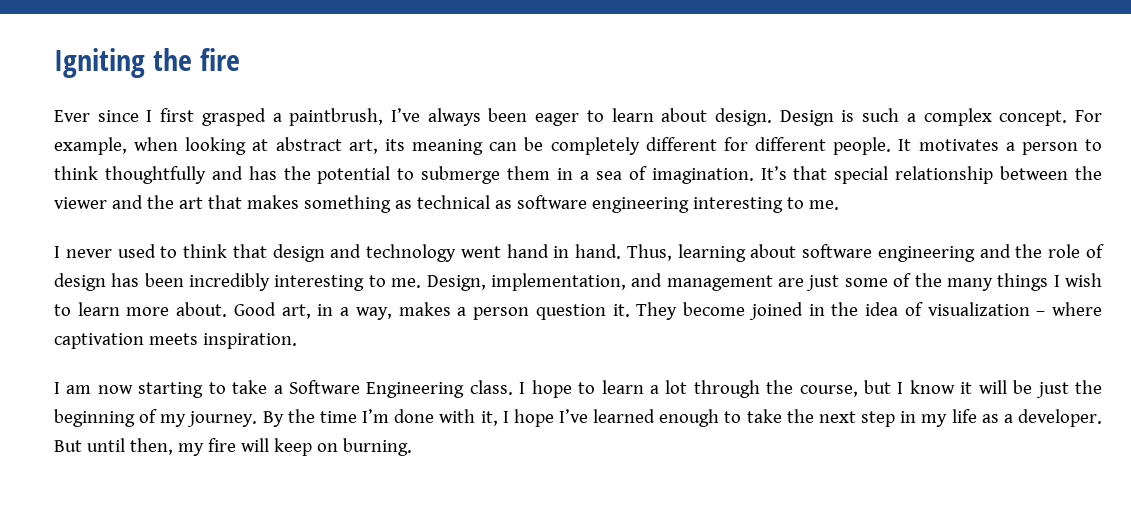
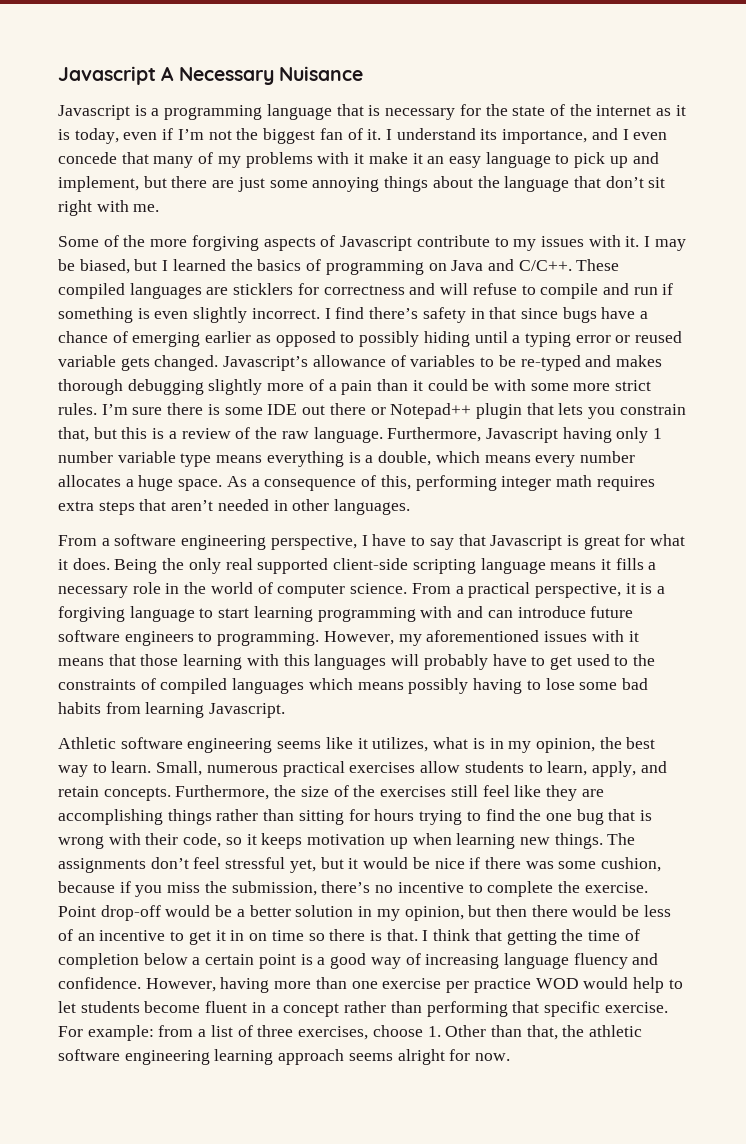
- Igniting the fire
- Ever since I first grasped a paintbrush, I’ve always been eager to learn about design. Design is such a complex concept. For example, when looking at abstract art, its meaning can be completely different for different people. It motivates a person to think thoughtfully and has the potential to submerge them in a sea of imagination. It’s that special relationship between the viewer and the art that makes something as technical as software engineering interesting to me.
- I never used to think that design and technology went hand in hand. Thus, learning about software engineering and the role of design has been incredibly interesting to me. Design, implementation, and management are just some of the many things I wish to learn more about. Good art, in a way, makes a person question it. They become joined in the idea of visualization – where captivation meets inspiration.
- I am now starting to take a Software Engineering class. I hope to learn a lot through the course, but I know it will be just the beginning of my journey. By the time I’m done with it, I hope I’ve learned enough to take the next step in my life as a developer. But until then, my fire will keep on burning.
+ Javascript A Necessary Nuisance
+ Javascript is a programming language that is necessary for the state of the internet as it is today, even if I’m not the biggest fan of it. I understand its importance, and I even concede that many of my problems with it make it an easy language to pick up and implement, but there are just some annoying things about the language that don’t sit right with me.
+ Some of the more forgiving aspects of Javascript contribute to my issues with it. I may be biased, but I learned the basics of programming on Java and C/C++. These compiled languages are sticklers for correctness and will refuse to compile and run if something is even slightly incorrect. I find there’s safety in that since bugs have a chance of emerging earlier as opposed to possibly hiding until a typing error or reused variable gets changed. Javascript’s allowance of variables to be re-typed and makes thorough debugging slightly more of a pain than it could be with some more strict rules. I’m sure there is some IDE out there or Notepad++ plugin that lets you constrain that, but this is a review of the raw language. Furthermore, Javascript having only 1 number variable type means everything is a double, which means every number allocates a huge space. As a consequence of this, performing integer math requires extra steps that aren’t needed in other languages.
+ From a software engineering perspective, I have to say that Javascript is great for what it does. Being the only real supported client-side scripting language means it fills a necessary role in the world of computer science. From a practical perspective, it is a forgiving language to start learning programming with and can introduce future software engineers to programming. However, my aforementioned issues with it means that those learning with this languages will probably have to get used to the constraints of compiled languages which means possibly having to lose some bad habits from learning Javascript.
+ Athletic software engineering seems like it utilizes, what is in my opinion, the best way to learn. Small, numerous practical exercises allow students to learn, apply, and retain concepts. Furthermore, the size of the exercises still feel like they are accomplishing things rather than sitting for hours trying to find the one bug that is wrong with their code, so it keeps motivation up when learning new things. The assignments don’t feel stressful yet, but it would be nice if there was some cushion, because if you miss the submission, there’s no incentive to complete the exercise. Point drop-off would be a better solution in my opinion, but then there would be less of an incentive to get it in on time so there is that. I think that getting the time of completion below a certain point is a good way of increasing language fluency and confidence. However, having more than one exercise per practice WOD would help to let students become fluent in a concept rather than performing that specific exercise. For example: from a list of three exercises, choose 1. Other than that, the athletic software engineering learning approach seems alright for now.

